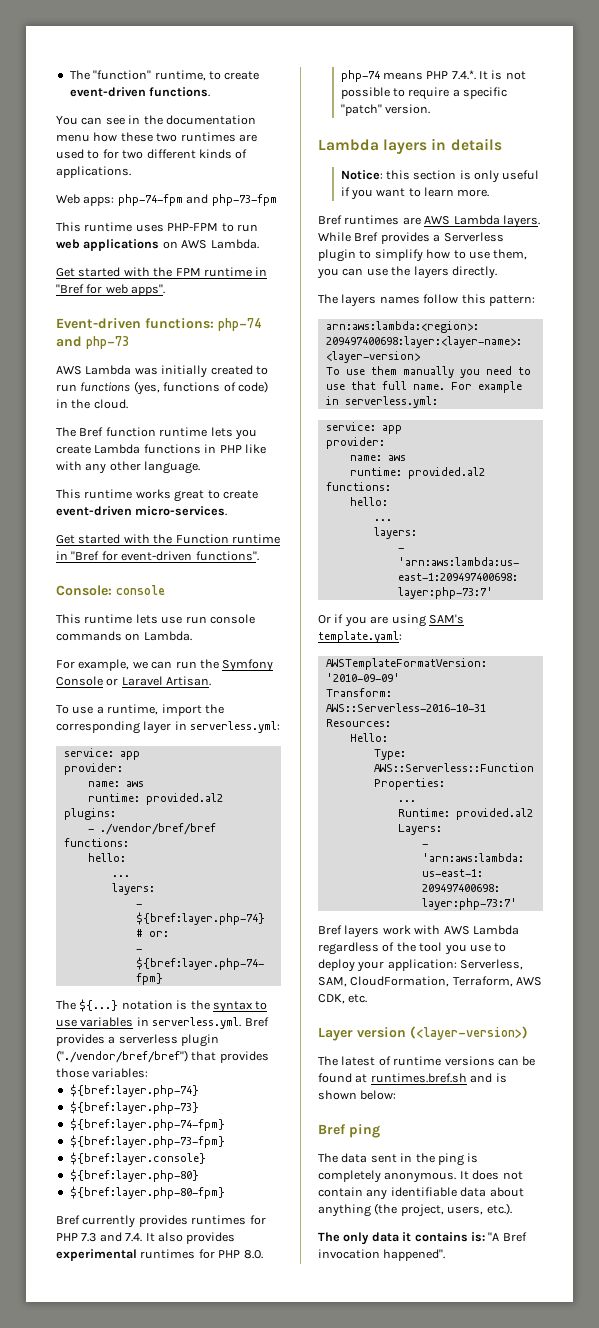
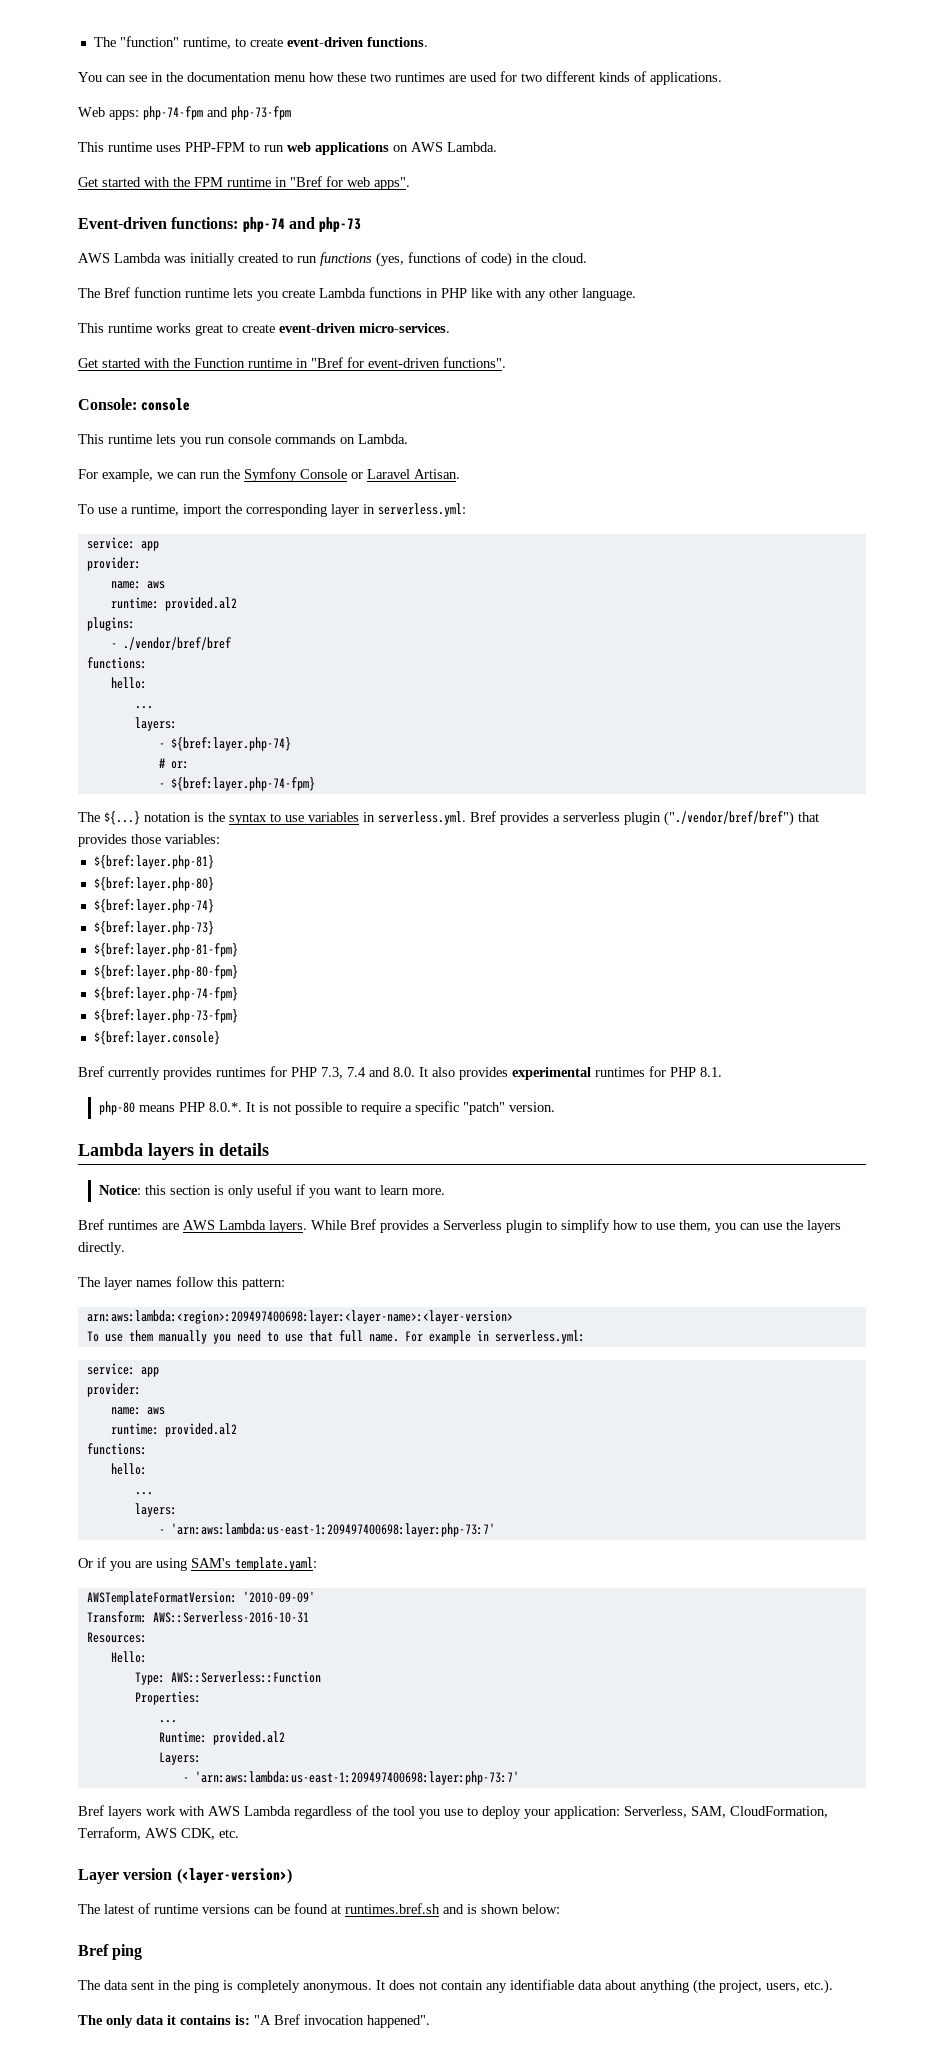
- You can see in the documentation menu how these two runtimes are used to for two different kinds of applications.
+ You can see in the documentation menu how these two runtimes are used for two different kinds of applications.
- This runtime lets use run console commands on Lambda.
+ This runtime lets you run console commands on Lambda.
+ ${bref:layer.php-81}
+ ${bref:layer.php-80}
+ ${bref:layer.php-81-fpm}
+ ${bref:layer.php-80-fpm}
- ${bref:layer.php-80}
- ${bref:layer.php-80-fpm}
- Bref currently provides runtimes for PHP 7.3 and 7.4. It also provides experimental runtimes for PHP 8.0.
- php-74 means PHP 7.4.*. It is not possible to require a specific "patch" version.
+ Bref currently provides runtimes for PHP 7.3, 7.4 and 8.0. It also provides experimental runtimes for PHP 8.1.
+ php-80 means PHP 8.0.*. It is not possible to require a specific "patch" version.
- The layers names follow this pattern:
+ The layer names follow this pattern:

